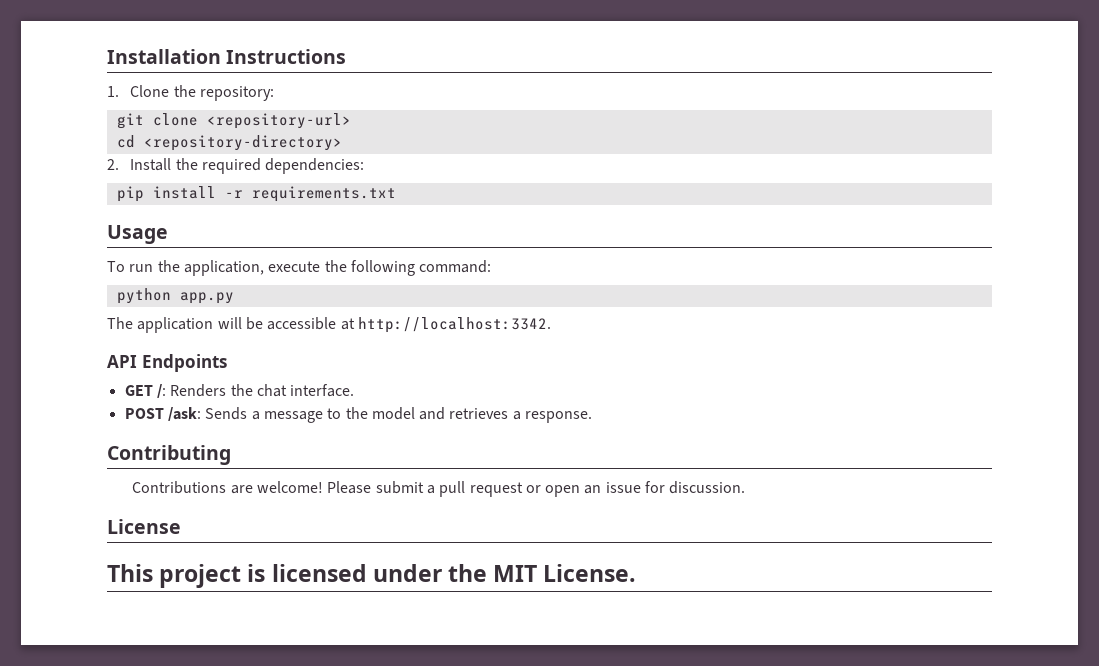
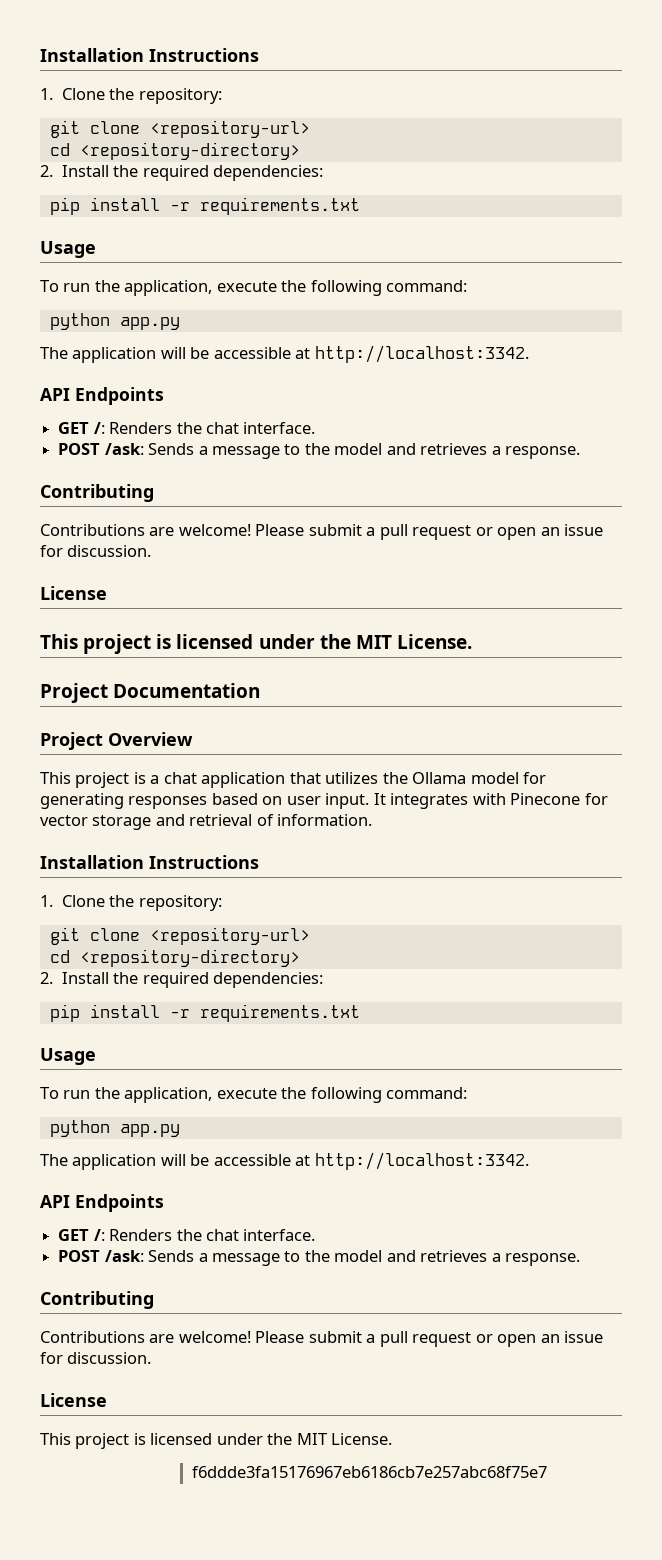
+ Project Documentation
+ Project Overview
+ This project is a chat application that utilizes the Ollama model for generating responses based on user input. It integrates with Pinecone for vector storage and retrieval of information.
+ Installation Instructions
+ 1. Clone the repository:
+ git clone <repository-url>
+ cd <repository-directory>
+ 2. Install the required dependencies:
+ pip install -r requirements.txt
+ Usage
+ To run the application, execute the following command:
+ python app.py
+ The application will be accessible at http://localhost:3342.
+ API Endpoints
+ GET /: Renders the chat interface.
+ POST /ask: Sends a message to the model and retrieves a response.
+ Contributing
+ Contributions are welcome! Please submit a pull request or open an issue for discussion.
+ License
+ This project is licensed under the MIT License.
+ f6ddde3fa15176967eb6186cb7e257abc68f75e7

